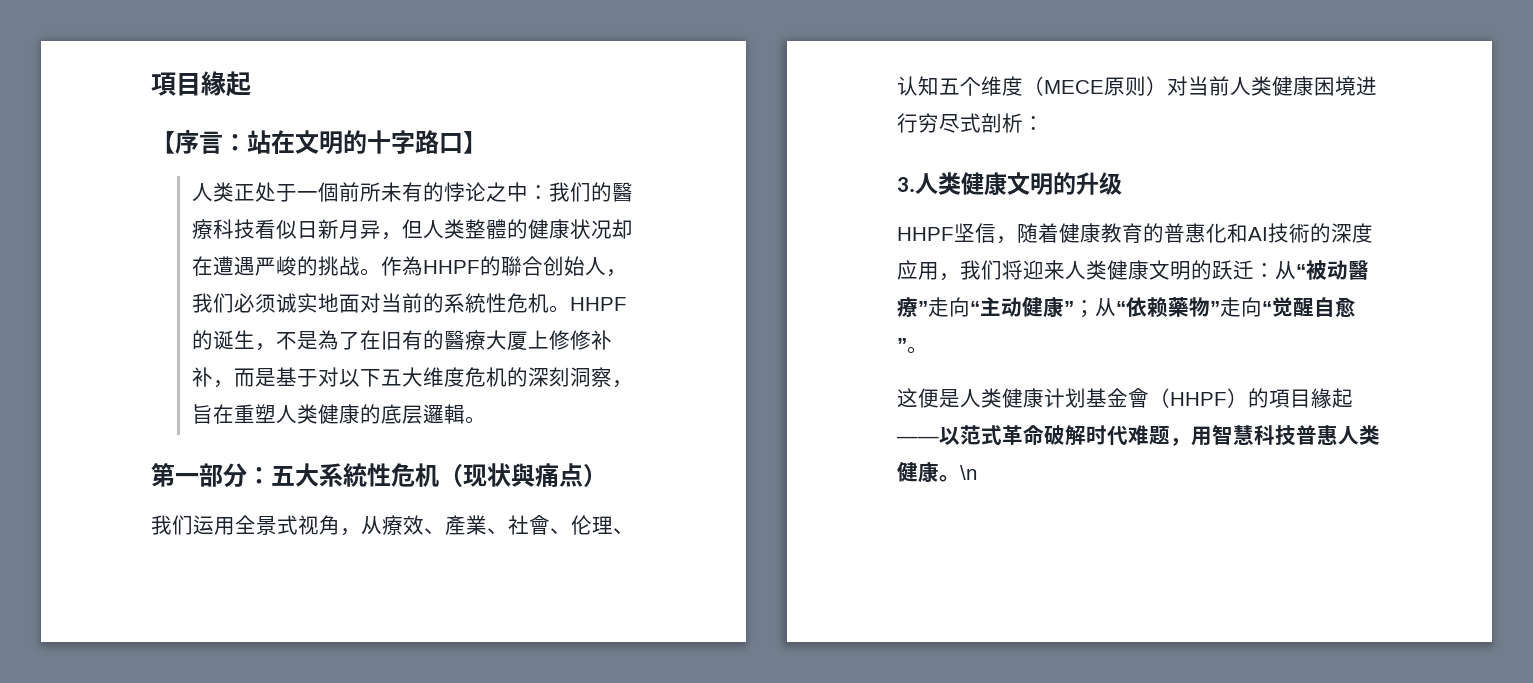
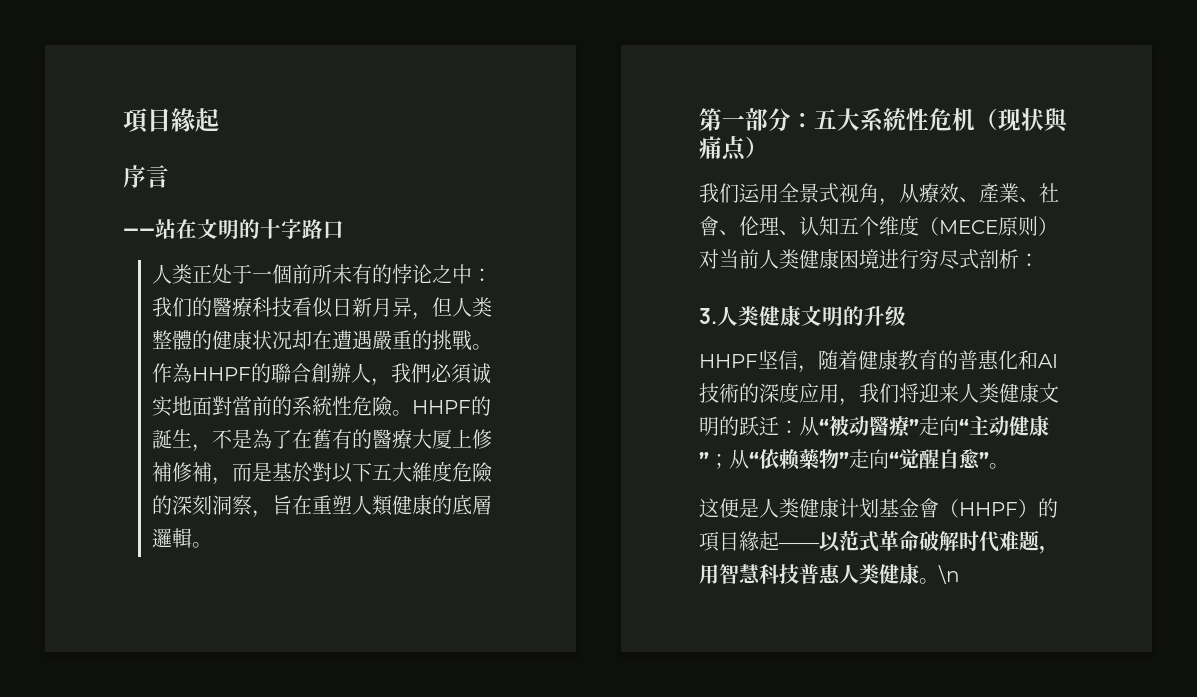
- 【序言：站在文明的十字路口】
+ 序言
+ ——站在文明的十字路口
- 人类正处于一個前所未有的悖论之中：我们的醫療科技看似日新月异，但人类整體的健康状况却在遭遇严峻的挑战。
+ 人类正处于一個前所未有的悖论之中：我们的醫療科技看似日新月异，但人类整體的健康状况却在遭遇嚴重的挑戰。
- 作為HHPF的聯合创始人，我们必须诚实地面对当前的系統性危机。
+ 作為HHPF的聯合創辦人，我們必須诚实地面對當前的系統性危險。
- HHPF的诞生，不是為了在旧有的醫療大厦上修修补补，而是基于对以下五大维度危机的深刻洞察，旨在重塑人类健康的底层邏輯。
+ HHPF的誕生，不是為了在舊有的醫療大厦上修補修補，而是基於對以下五大維度危險的深刻洞察，旨在重塑人類健康的底層邏輯。

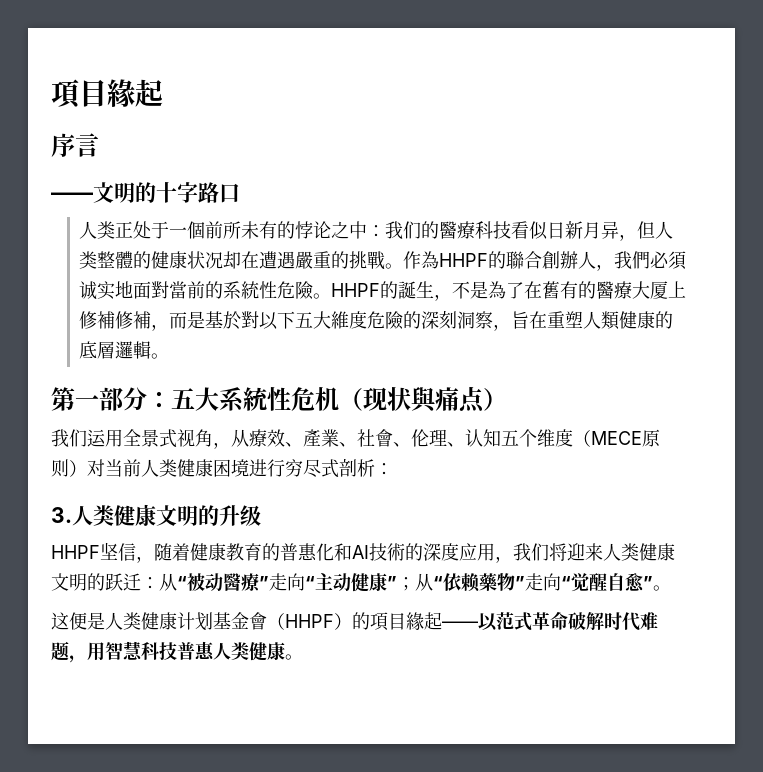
- ——站在文明的十字路口
+ ——文明的十字路口
- \n

